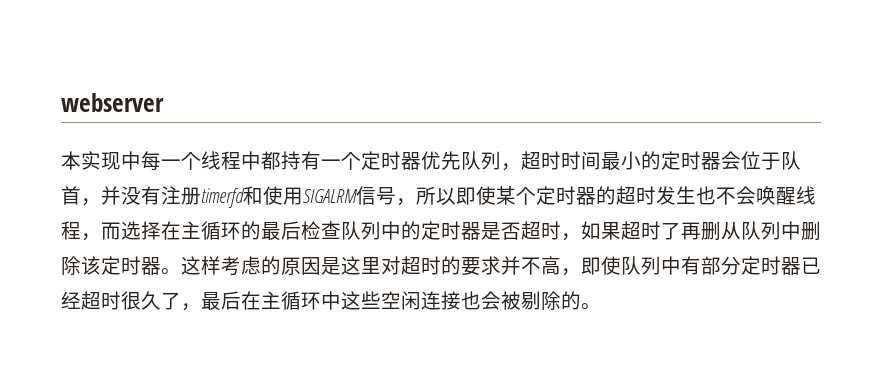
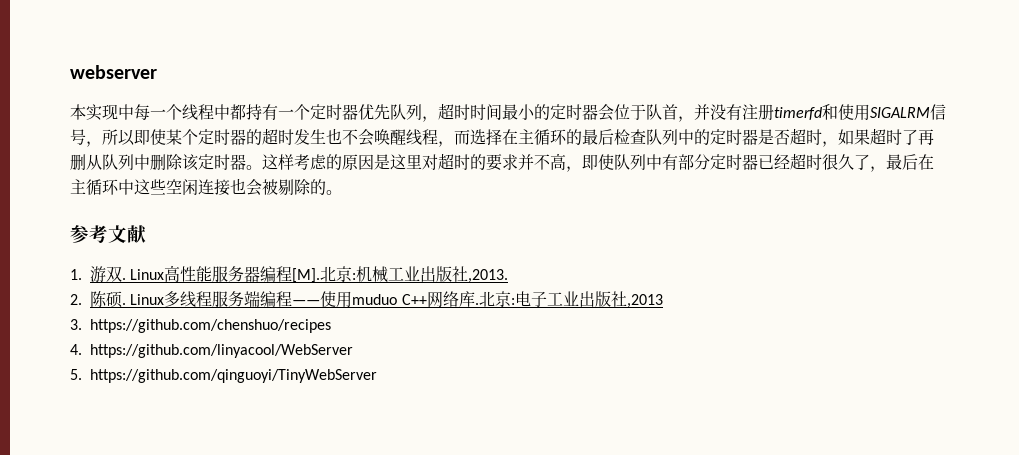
+ 参考文献
+ 1.游双. Linux高性能服务器编程[M].北京:机械工业出版社,2013.
+ 2.陈硕. Linux多线程服务端编程——使用muduo C++网络库.北京:电子工业出版社,2013
+ 3. https://github.com/chenshuo/recipes
+ 4. https://github.com/linyacool/WebServer
+ 5. https://github.com/qinguoyi/TinyWebServer

